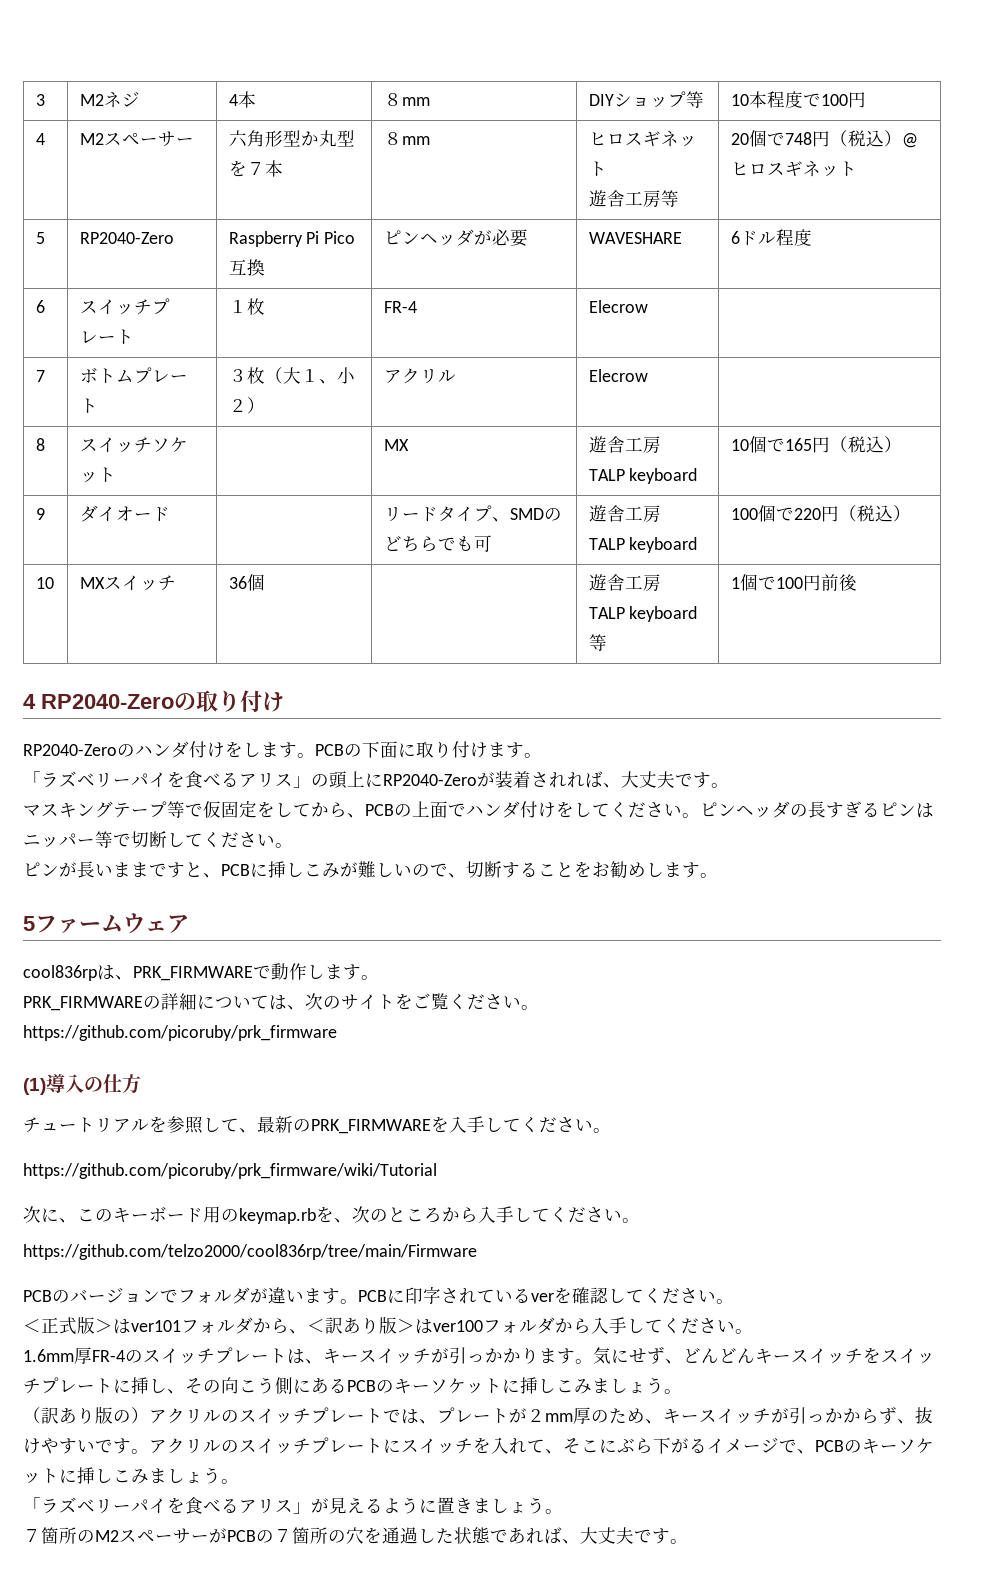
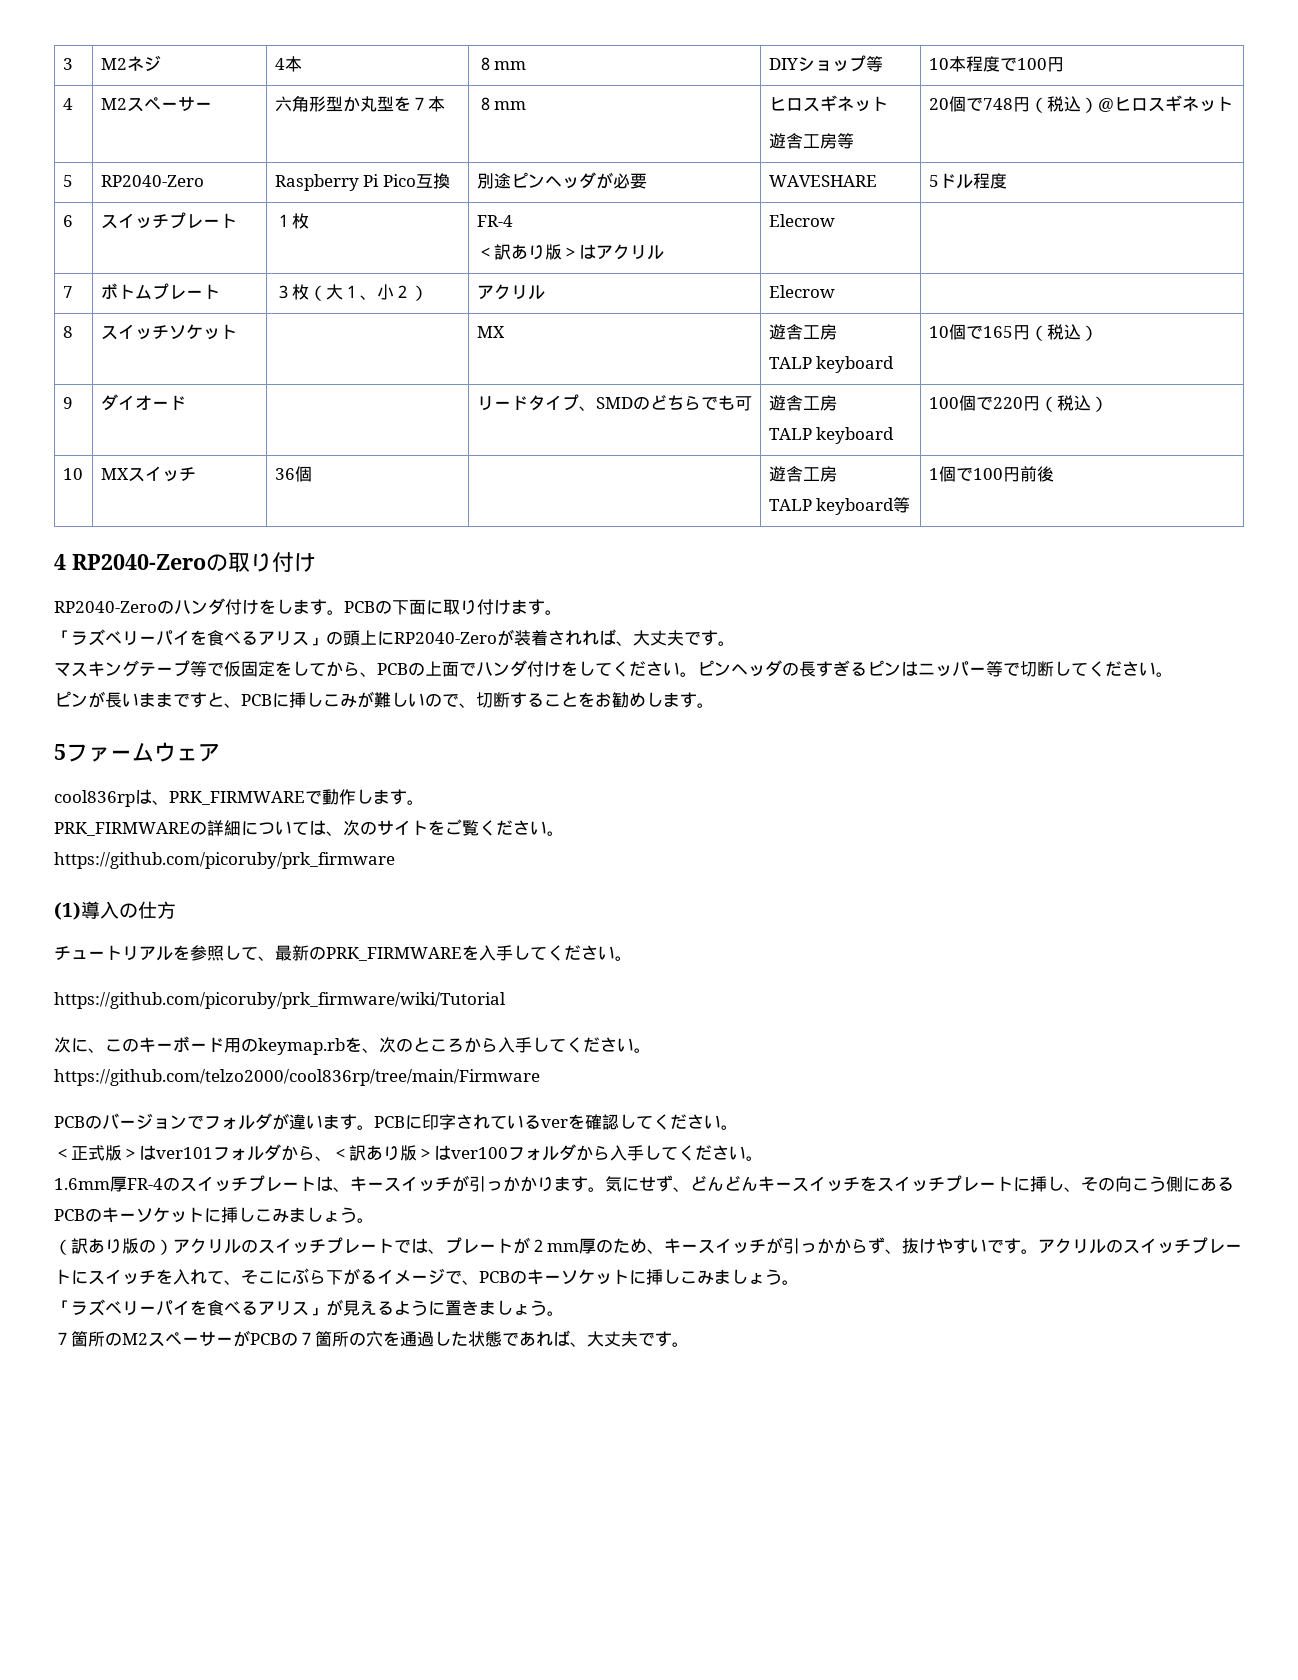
- 5 | RP2040-Zero | Raspberry Pi Pico互換 | ピンヘッダが必要 | WAVESHARE | 6ドル程度
+ 5 | RP2040-Zero | Raspberry Pi Pico互換 | 別途ピンヘッダが必要 | WAVESHARE | 5ドル程度
- 6 | スイッチプレート | １枚 | FR-4 | Elecrow |
+ 6 | スイッチプレート | １枚 | FR-4
+ ＜訳あり版＞はアクリル | Elecrow |

